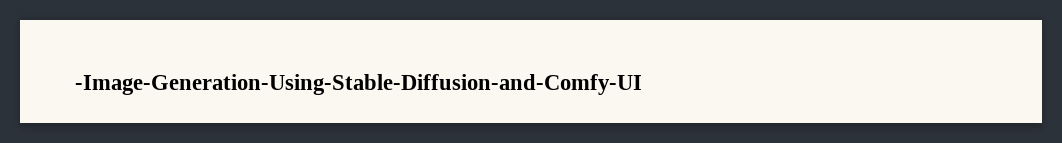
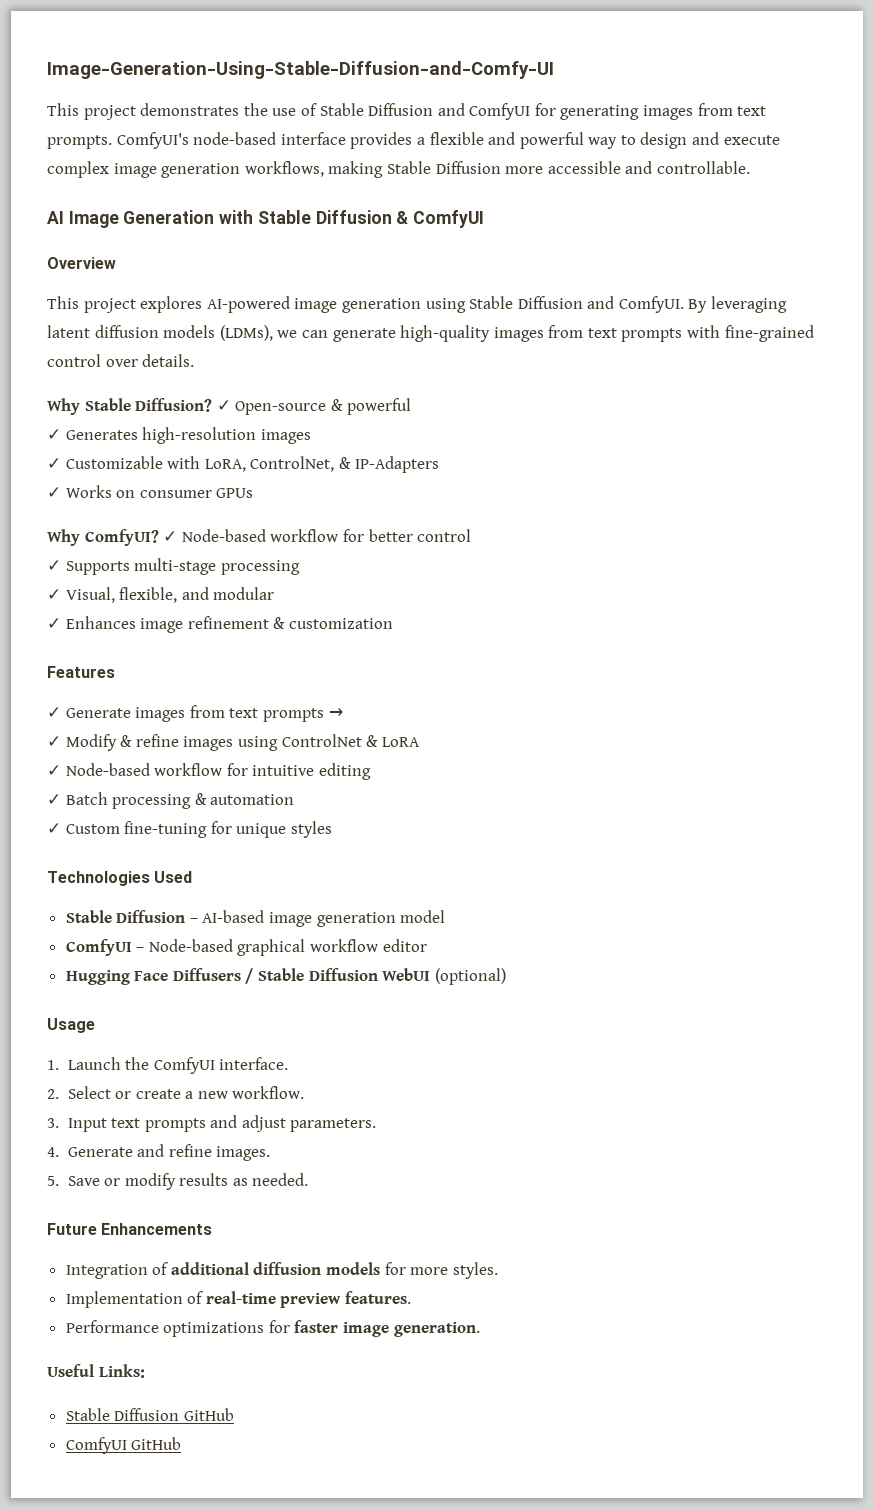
- -Image-Generation-Using-Stable-Diffusion-and-Comfy-UI
+ Image-Generation-Using-Stable-Diffusion-and-Comfy-UI
+ This project demonstrates the use of Stable Diffusion and ComfyUI for generating images from text prompts. ComfyUI's node-based interface provides a flexible and powerful way to design and execute complex image generation workflows, making Stable Diffusion more accessible and controllable.
+ AI Image Generation with Stable Diffusion & ComfyUI
+ Overview
+ This project explores AI-powered image generation using Stable Diffusion and ComfyUI. By leveraging latent diffusion models (LDMs), we can generate high-quality images from text prompts with fine-grained control over details.
+ Why Stable Diffusion? ✓ Open-source & powerful
+ ✓ Generates high-resolution images
+ ✓ Customizable with LoRA, ControlNet, & IP-Adapters
+ ✓ Works on consumer GPUs
+ Why ComfyUI? ✓ Node-based workflow for better control
+ ✓ Supports multi-stage processing
+ ✓ Visual, flexible, and modular
+ ✓ Enhances image refinement & customization
+ Features
+ ✓ Generate images from text prompts →
+ ✓ Modify & refine images using ControlNet & LoRA
+ ✓ Node-based workflow for intuitive editing
+ ✓ Batch processing & automation
+ ✓ Custom fine-tuning for unique styles
+ Technologies Used
+ Stable Diffusion – AI-based image generation model
+ ComfyUI – Node-based graphical workflow editor
+ Hugging Face Diffusers / Stable Diffusion WebUI (optional)
+ Usage
+ 1. Launch the ComfyUI interface.
+ 2. Select or create a new workflow.
+ 3. Input text prompts and adjust parameters.
+ 4. Generate and refine images.
+ 5. Save or modify results as needed.
+ Future Enhancements
+ Integration of additional diffusion models for more styles.
+ Implementation of real-time preview features.
+ Performance optimizations for faster image generation.
+ Useful Links:
+ Stable Diffusion GitHub
+ ComfyUI GitHub

